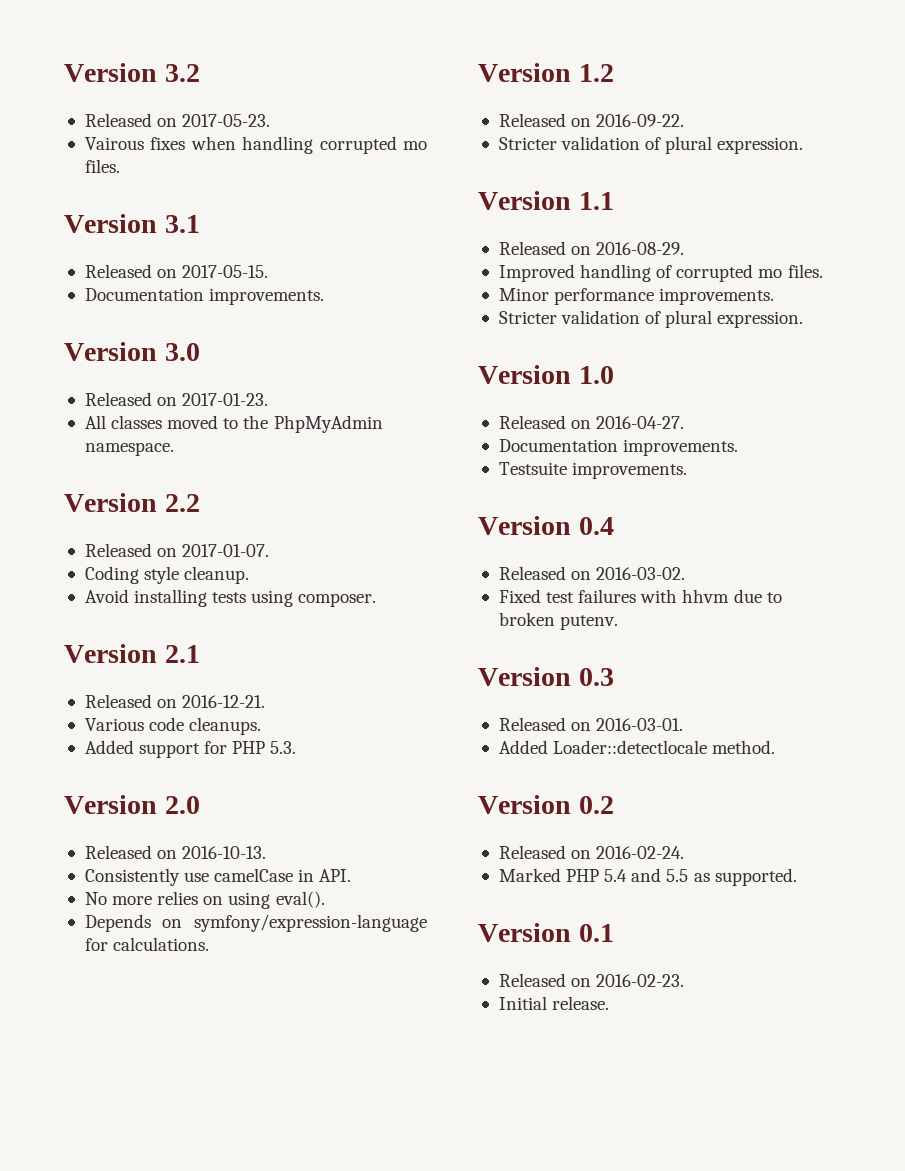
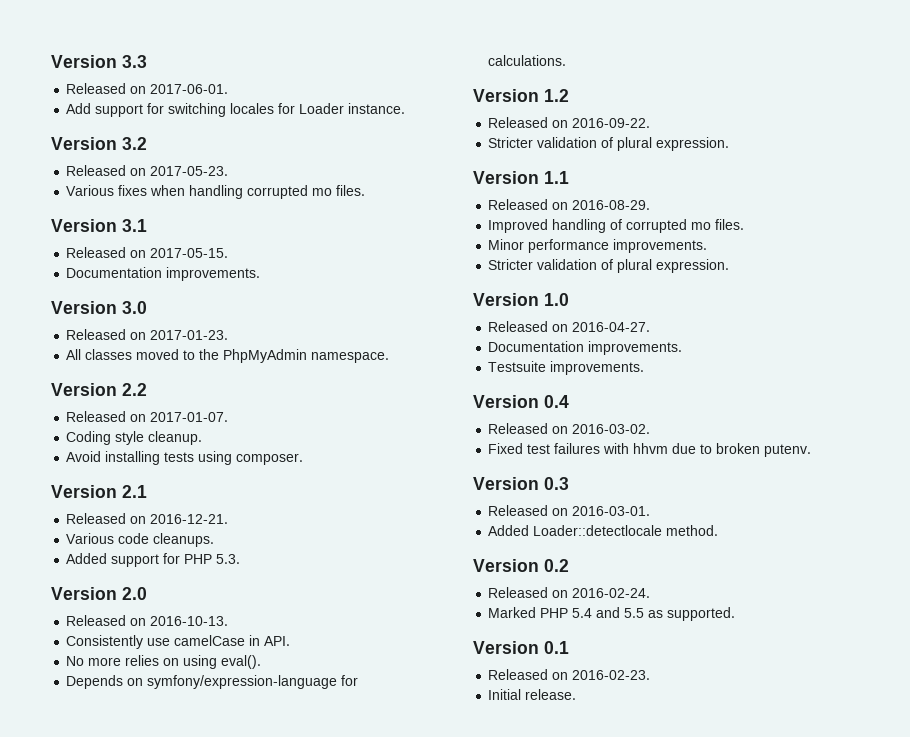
+ Version 3.3
+ Released on 2017-06-01.
+ Add support for switching locales for Loader instance.
- Vairous fixes when handling corrupted mo files.
+ Various fixes when handling corrupted mo files.

